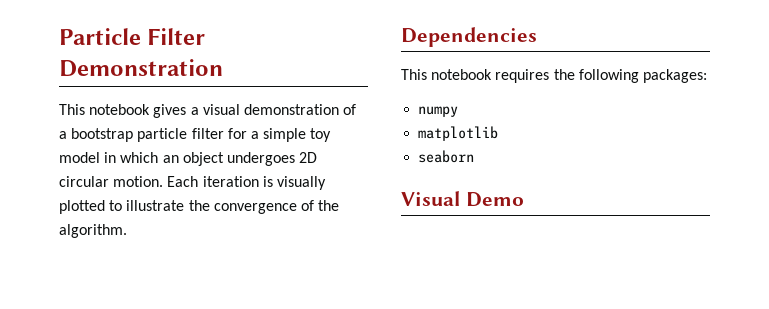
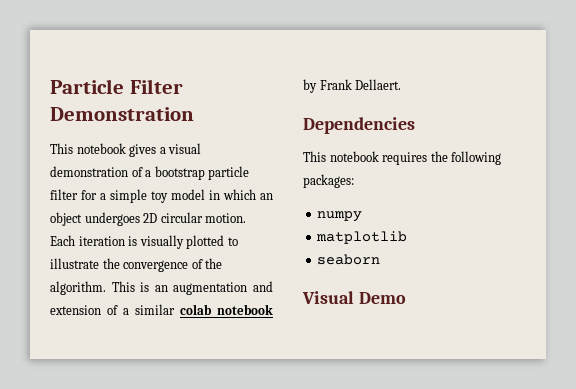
+ This is an augmentation and extension of a similar colab notebook by Frank Dellaert.

